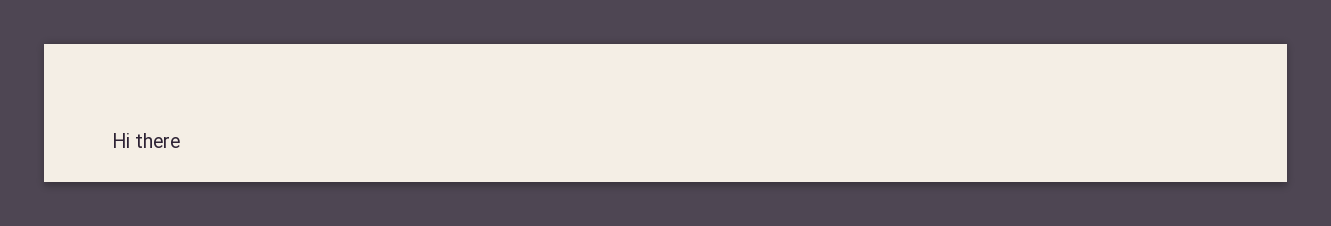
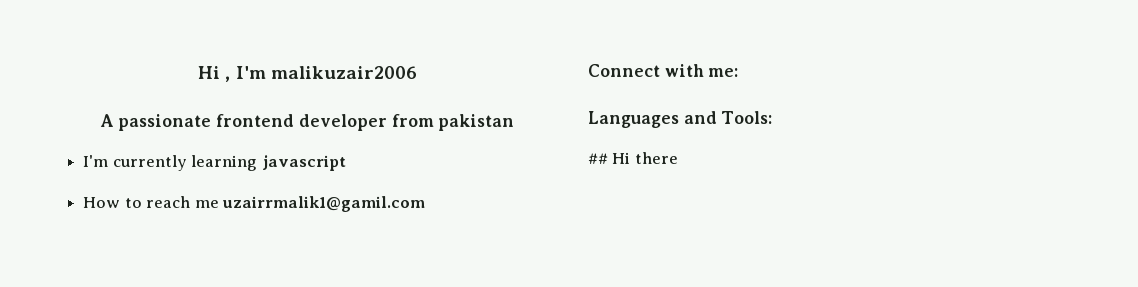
- Hi there
+ Hi , I'm malikuzair2006
+ A passionate frontend developer from pakistan
+ I'm currently learning javascript
+ How to reach me uzairrmalik1@gamil.com
+ Connect with me:
+ Languages and Tools:
+ ## Hi there

